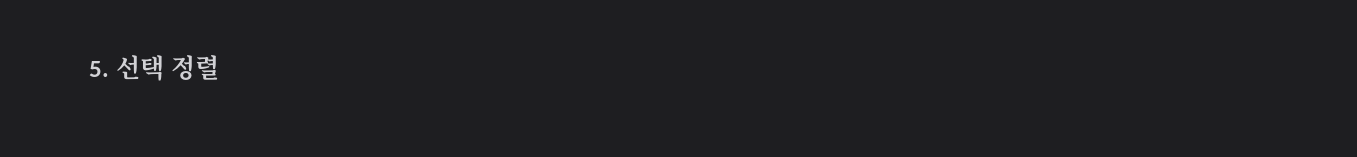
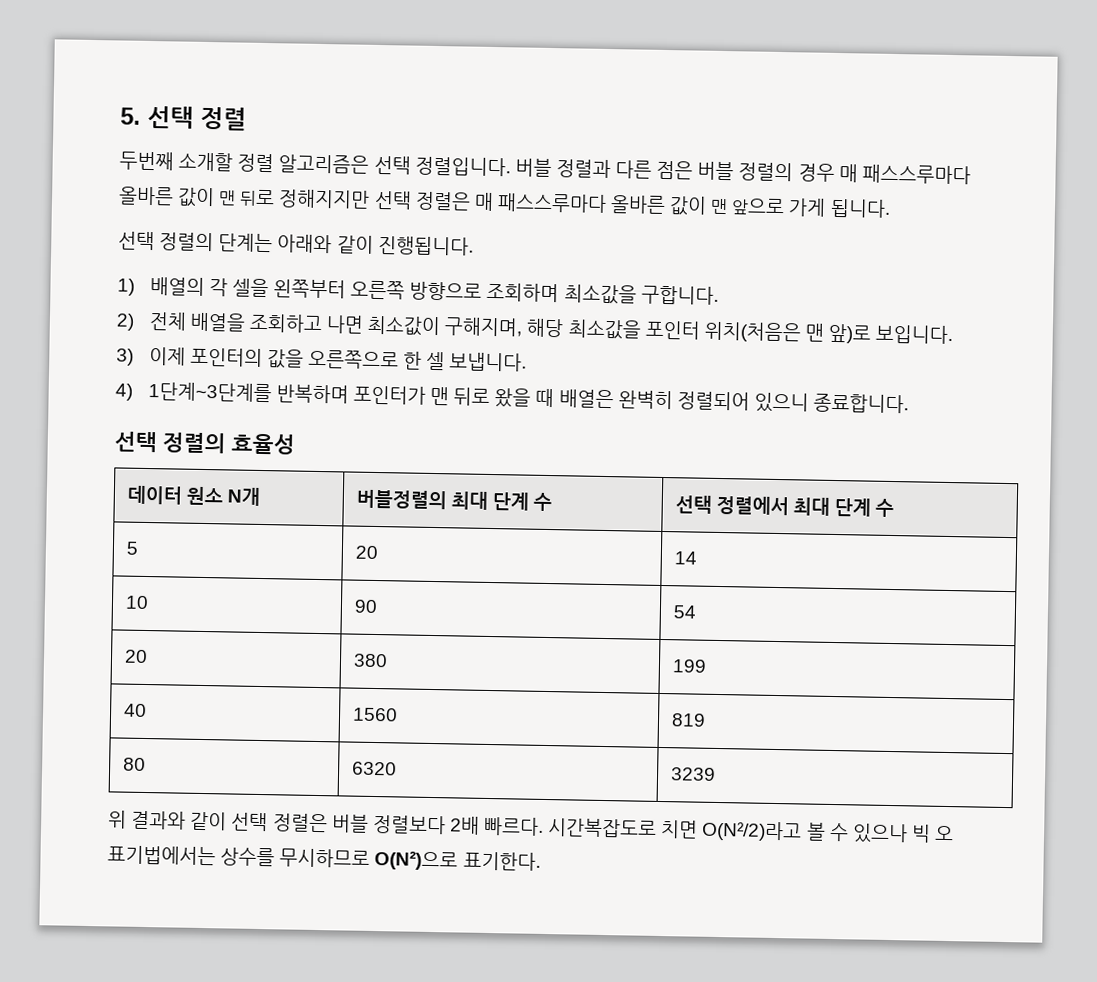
+ 두번째 소개할 정렬 알고리즘은 선택 정렬입니다. 버블 정렬과 다른 점은 버블 정렬의 경우 매 패스스루마다 올바른 값이 맨 뒤로 정해지지만 선택 정렬은 매 패스스루마다 올바른 값이 맨 앞으로 가게 됩니다.
+ 선택 정렬의 단계는 아래와 같이 진행됩니다.
+ 1) 배열의 각 셀을 왼쪽부터 오른쪽 방향으로 조회하며 최소값을 구합니다.
+ 2) 전체 배열을 조회하고 나면 최소값이 구해지며, 해당 최소값을 포인터 위치(처음은 맨 앞)로 보입니다.
+ 3) 이제 포인터의 값을 오른쪽으로 한 셀 보냅니다.
+ 4) 1단계~3단계를 반복하며 포인터가 맨 뒤로 왔을 때 배열은 완벽히 정렬되어 있으니 종료합니다.
+ 선택 정렬의 효율성
+ 데이터 원소 N개 | 버블정렬의 최대 단계 수 | 선택 정렬에서 최대 단계 수
+ 5 | 20 | 14
+ 10 | 90 | 54
+ 20 | 380 | 199
+ 40 | 1560 | 819
+ 80 | 6320 | 3239
+ 위 결과와 같이 선택 정렬은 버블 정렬보다 2배 빠르다. 시간복잡도로 치면 O(N²/2)라고 볼 수 있으나 빅 오 표기법에서는 상수를 무시하므로 O(N²)으로 표기한다.

